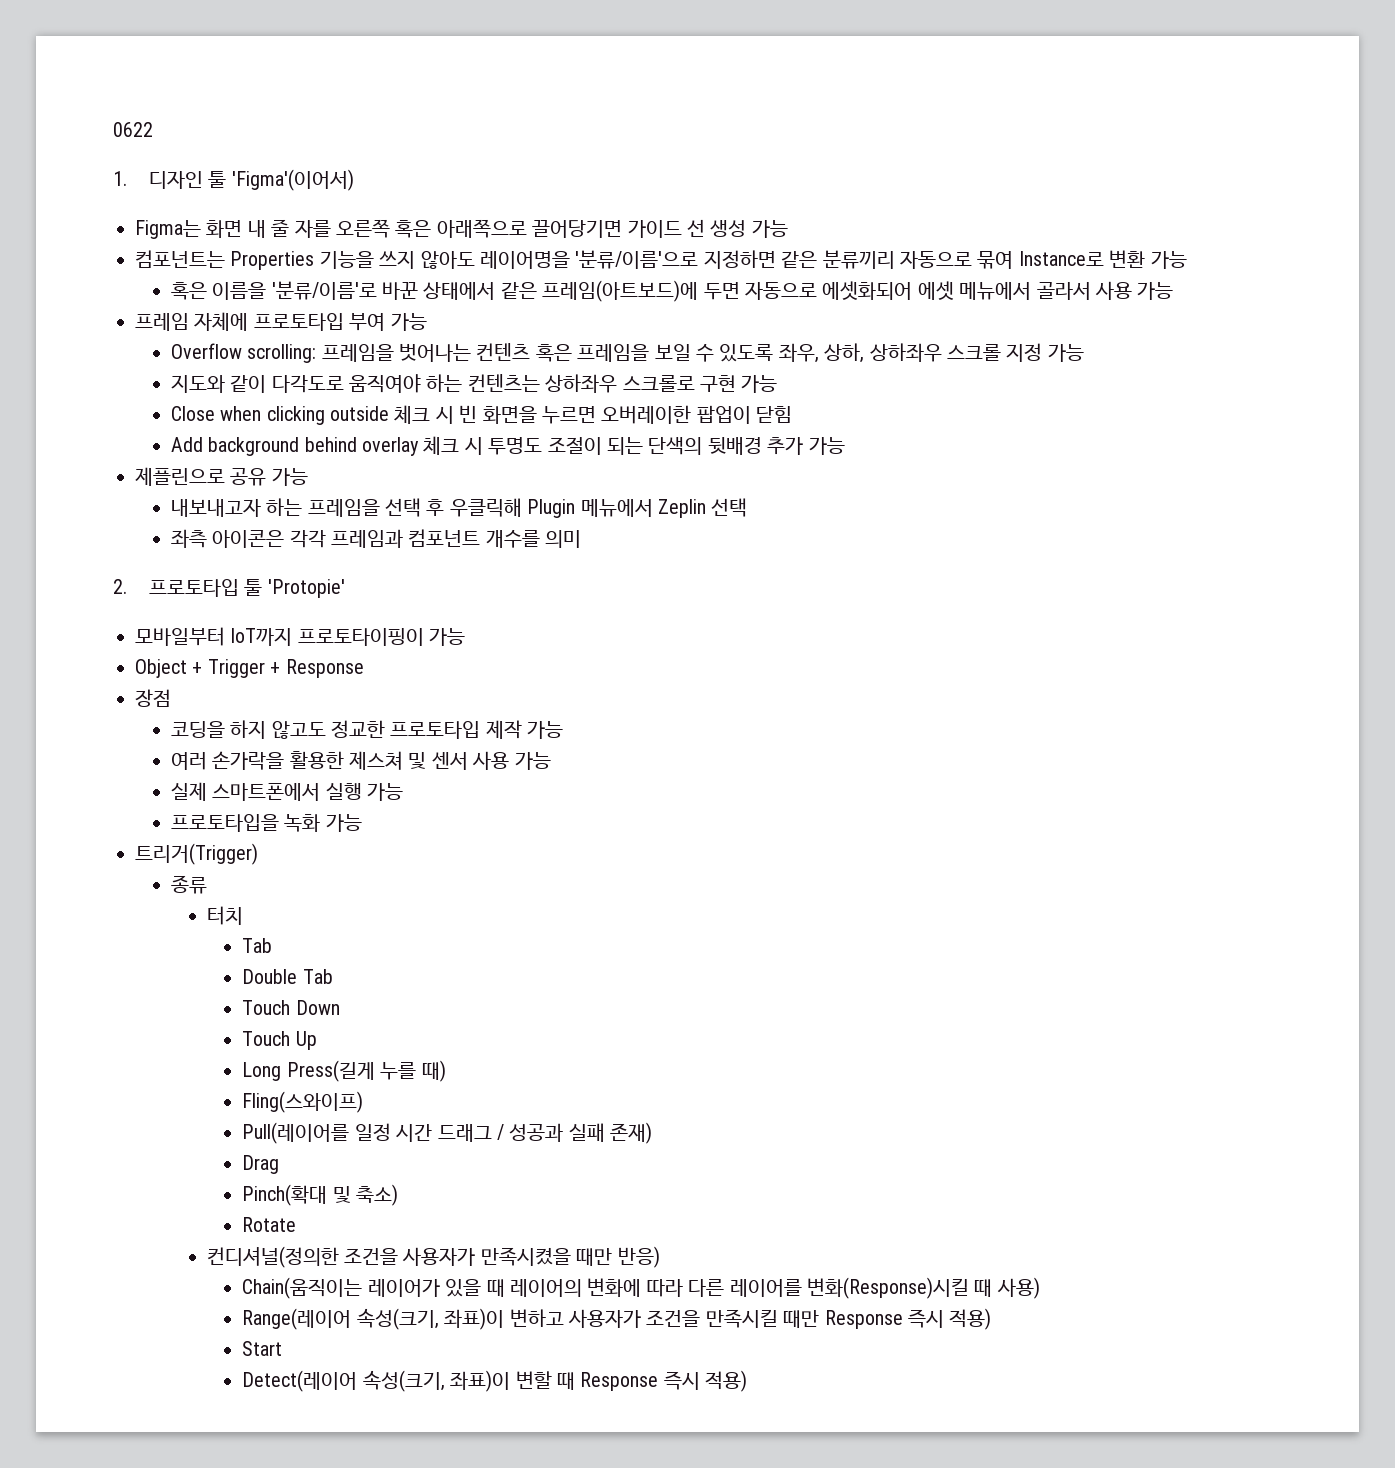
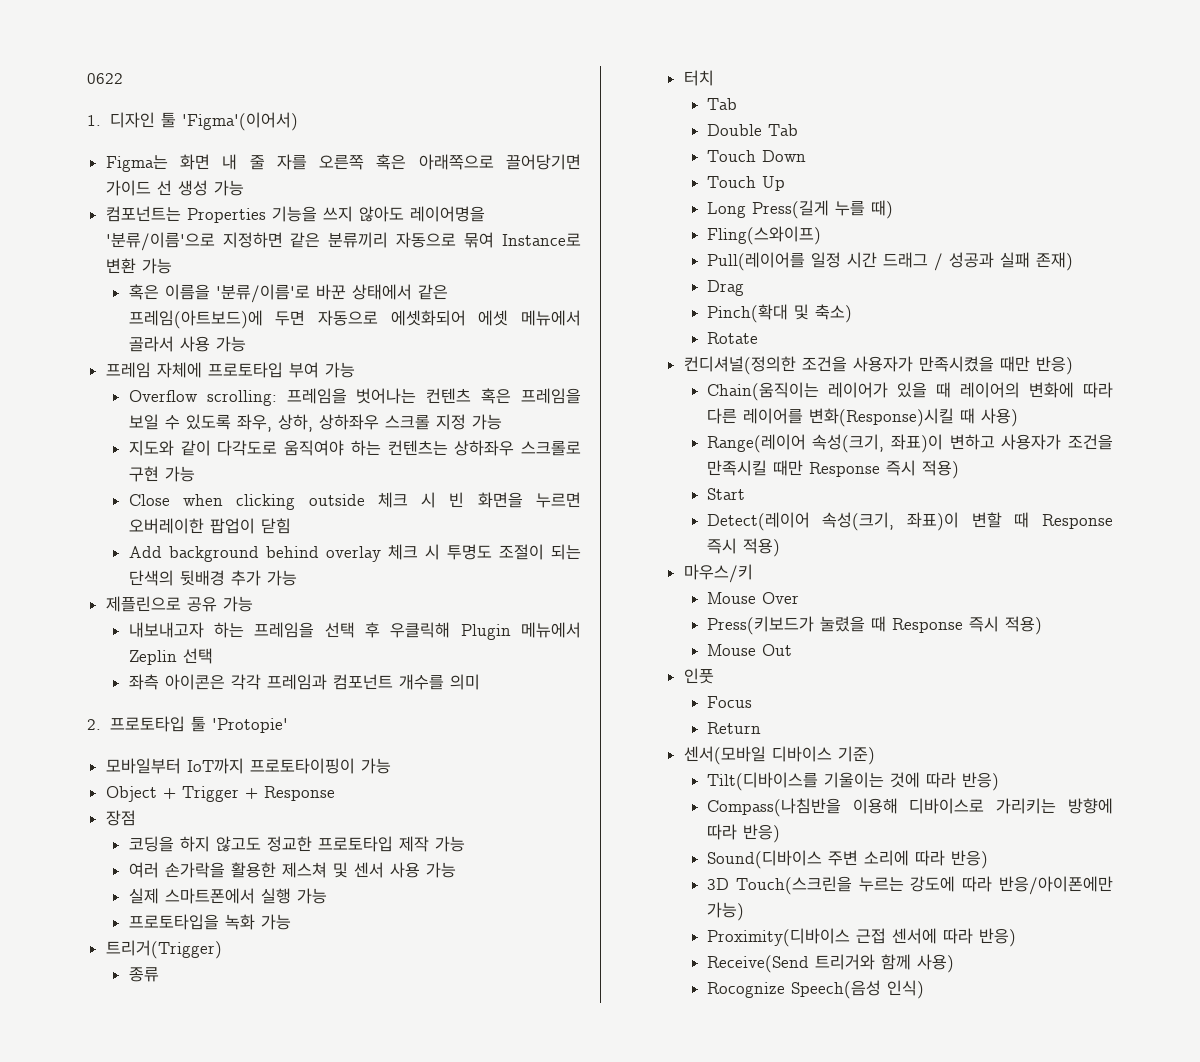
+ 마우스/키
+ Mouse Over
+ Press(키보드가 눌렸을 때 Response 즉시 적용)
+ Mouse Out
+ 인풋
+ Focus
+ Return
+ 센서(모바일 디바이스 기준)
+ Tilt(디바이스를 기울이는 것에 따라 반응)
+ Compass(나침반을 이용해 디바이스로 가리키는 방향에 따라 반응)
+ Sound(디바이스 주변 소리에 따라 반응)
+ 3D Touch(스크린을 누르는 강도에 따라 반응/아이폰에만 가능)
+ Proximity(디바이스 근접 센서에 따라 반응)
+ Receive(Send 트리거와 함께 사용)
+ Rocognize Speech(음성 인식)

